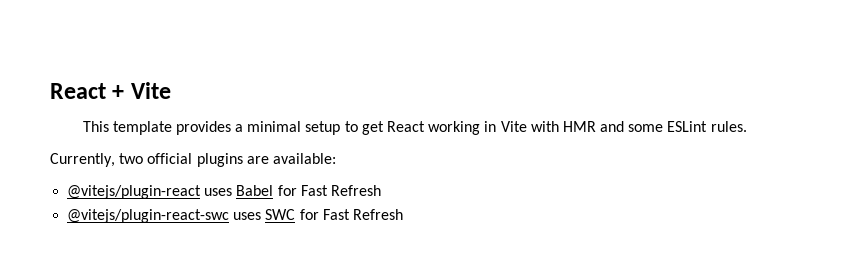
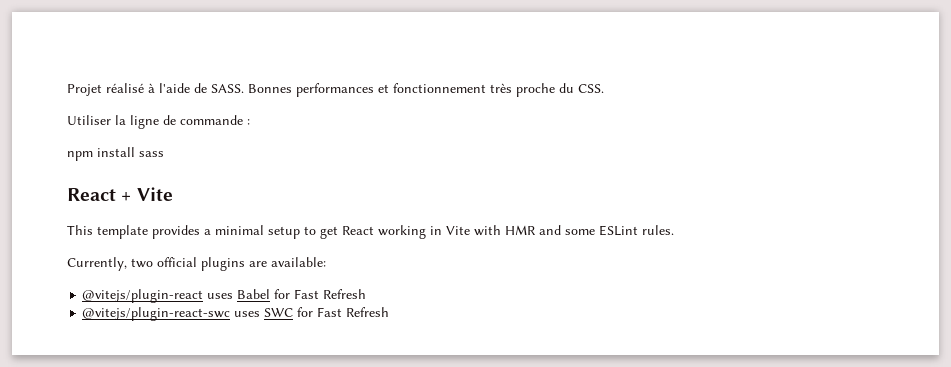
+ Projet réalisé à l'aide de SASS. Bonnes performances et fonctionnement très proche du CSS.
+ Utiliser la ligne de commande :
+ npm install sass

